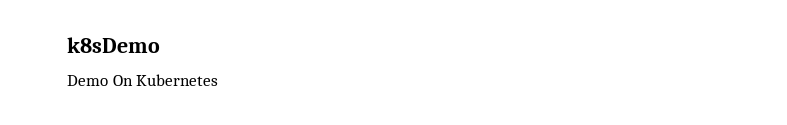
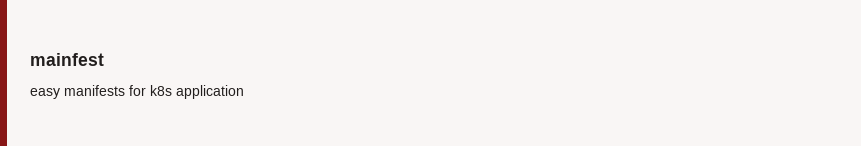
- k8sDemo
- Demo On Kubernetes
+ mainfest
+ easy manifests for k8s application

